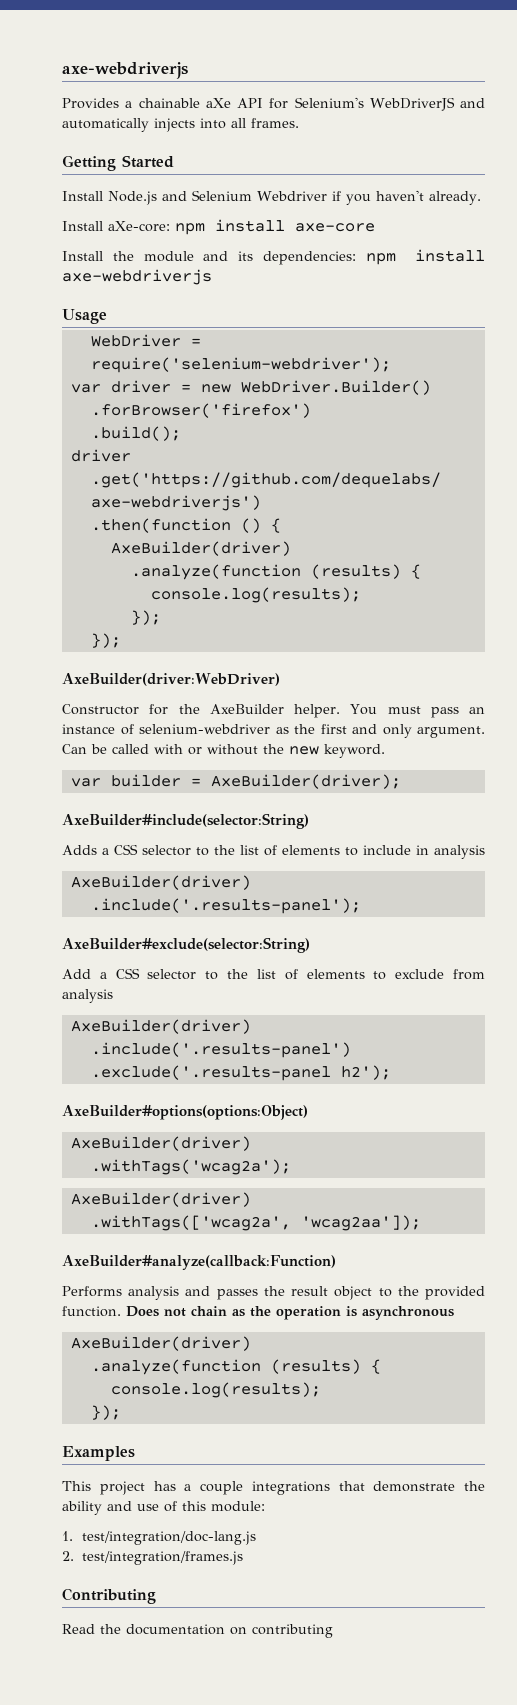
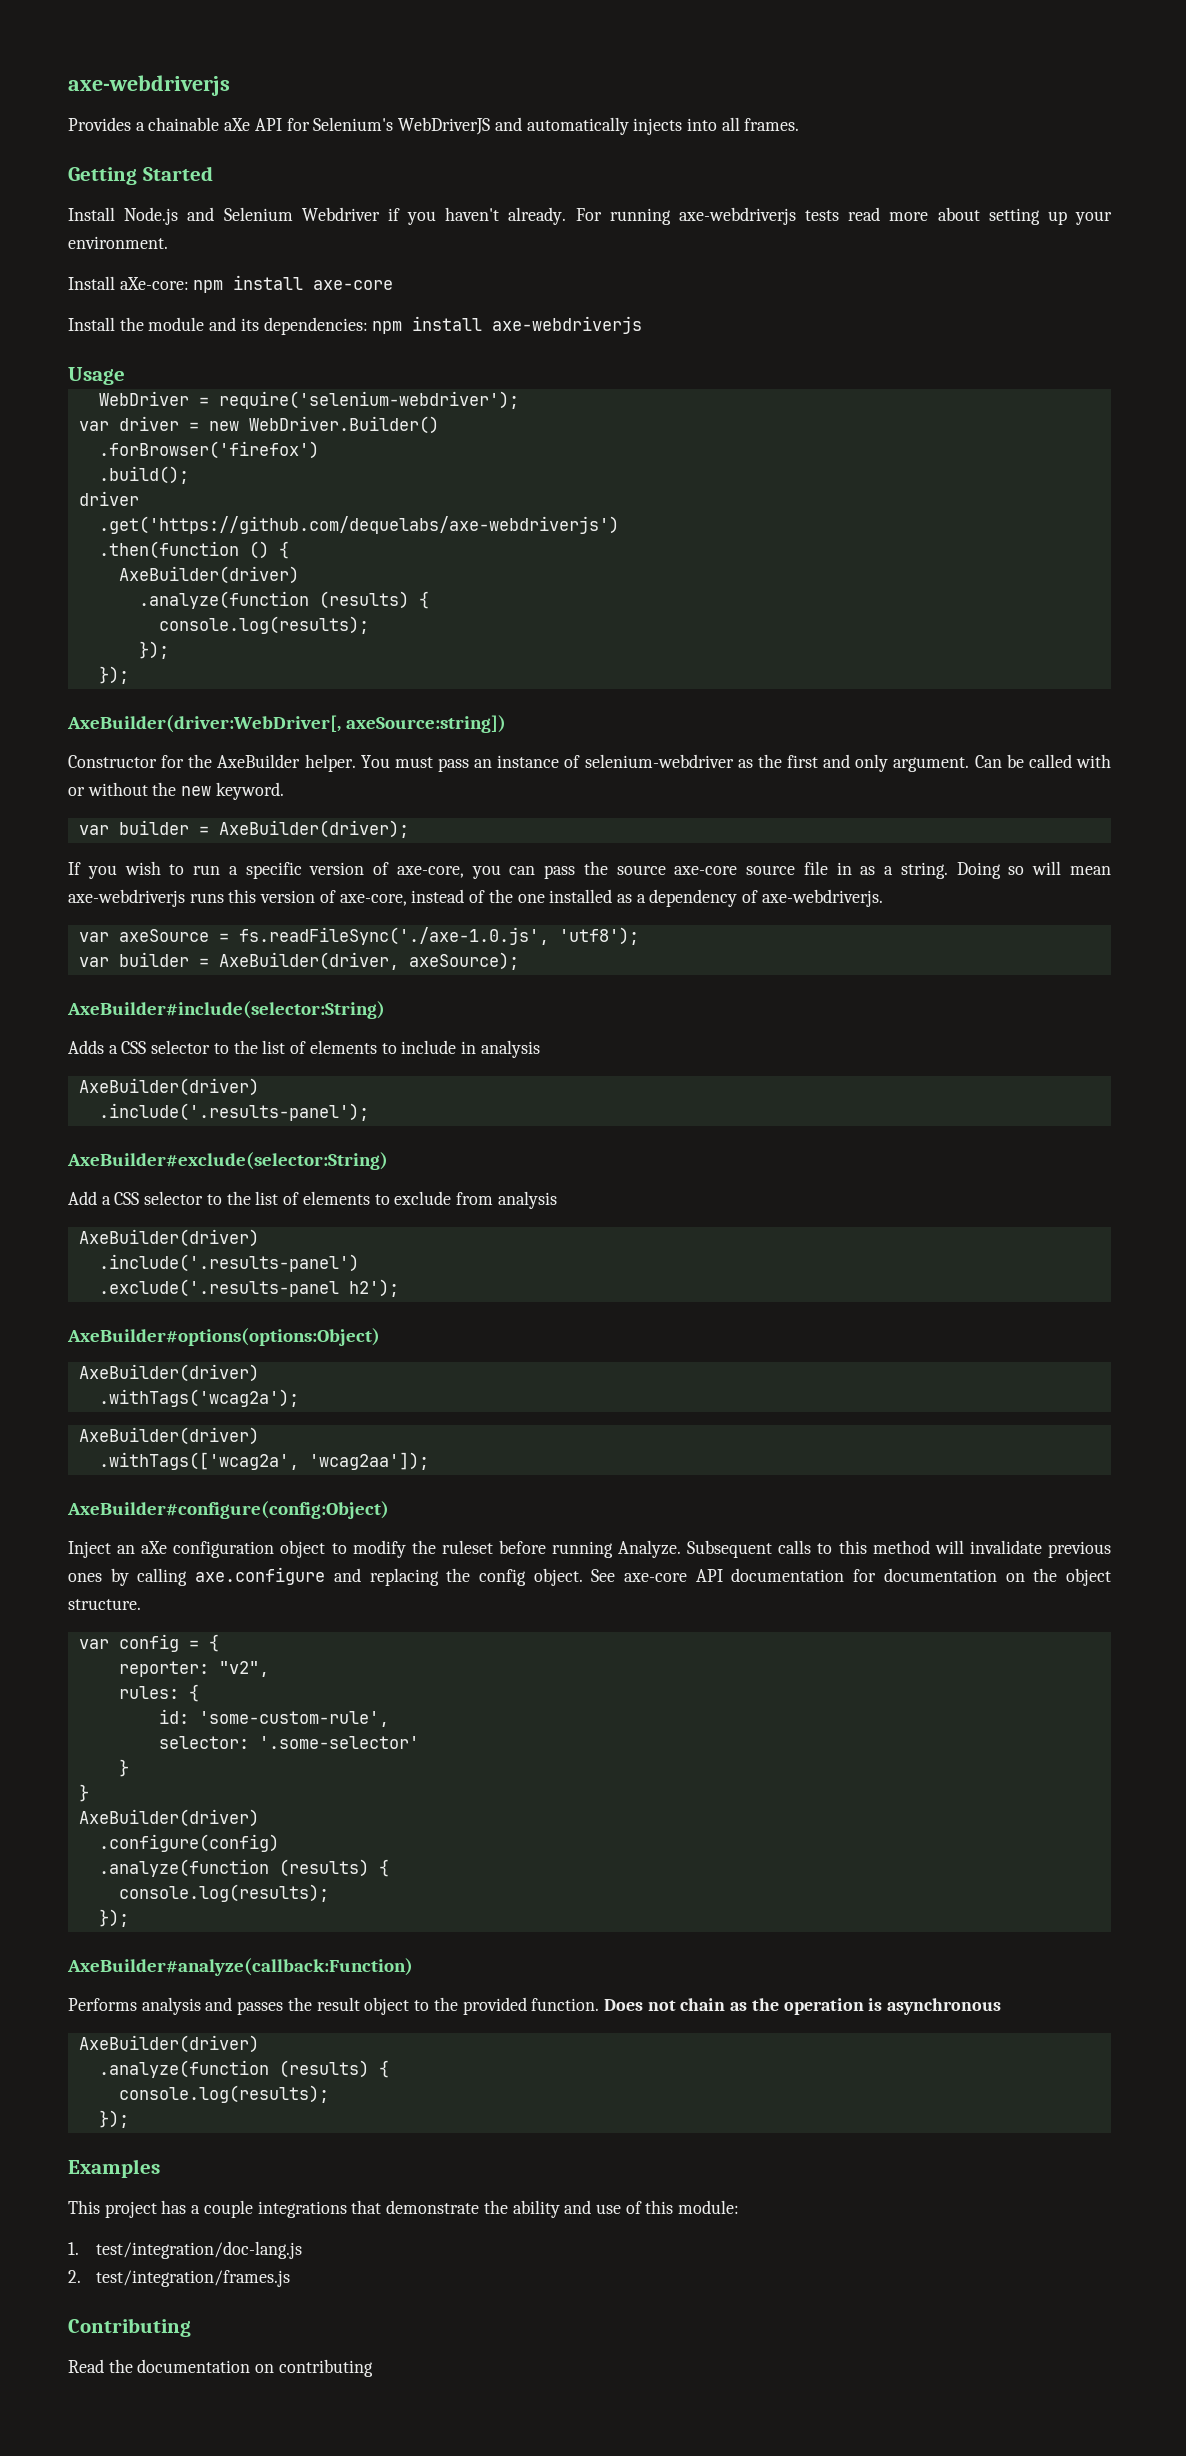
+ For running axe-webdriverjs tests read more about setting up your environment.
- AxeBuilder(driver:WebDriver)
+ AxeBuilder(driver:WebDriver[, axeSource:string])
+ If you wish to run a specific version of axe-core, you can pass the source axe-core source file in as a string. Doing so will mean axe-webdriverjs runs this version of axe-core, instead of the one installed as a dependency of axe-webdriverjs.
+ var axeSource = fs.readFileSync('./axe-1.0.js', 'utf8');
+ var builder = AxeBuilder(driver, axeSource);
+ AxeBuilder#configure(config:Object)
+ Inject an aXe configuration object to modify the ruleset before running Analyze. Subsequent calls to this method will invalidate previous ones by calling axe.configure and replacing the config object. See axe-core API documentation for documentation on the object structure.
+ var config = {
+ reporter: "v2",
+ rules: {
+ id: 'some-custom-rule',
+ selector: '.some-selector'
+ }
+ }
+ AxeBuilder(driver)
+ .configure(config)
+ .analyze(function (results) {
+ console.log(results);
+ });

